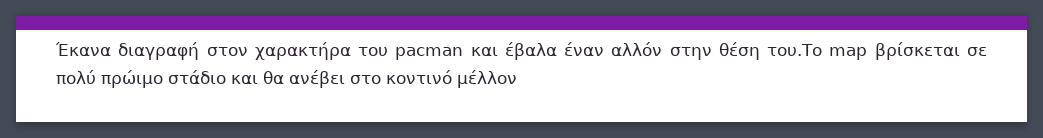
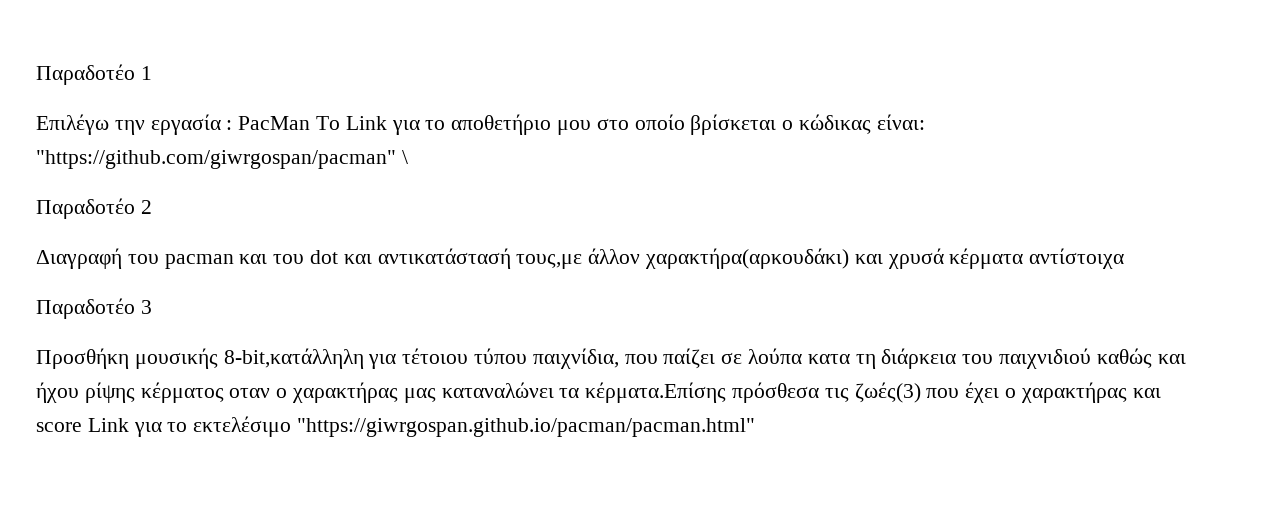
- Έκανα διαγραφή στον χαρακτήρα του pacman και έβαλα έναν αλλόν στην θέση του.Το map βρίσκεται σε πολύ πρώιμο στάδιο και θα ανέβει στο κοντινό μέλλον
+ Παραδοτέο 1
+ Επιλέγω την εργασία : PacMan To Link για το αποθετήριο μου στο οποίο βρίσκεται ο κώδικας είναι: "https://github.com/giwrgospan/pacman" \
+ Παραδοτέο 2
+ Διαγραφή του pacman και του dot και αντικατάστασή τους,με άλλον χαρακτήρα(αρκουδάκι) και χρυσά κέρματα αντίστοιχα
+ Παραδοτέο 3
+ Προσθήκη μουσικής 8-bit,κατάλληλη για τέτοιου τύπου παιχνίδια, που παίζει σε λούπα κατα τη διάρκεια του παιχνιδιού καθώς και ήχου ρίψης κέρματος οταν ο χαρακτήρας μας καταναλώνει τα κέρματα.Επίσης πρόσθεσα τις ζωές(3) που έχει ο χαρακτήρας και score Link για το εκτελέσιμο "https://giwrgospan.github.io/pacman/pacman.html"

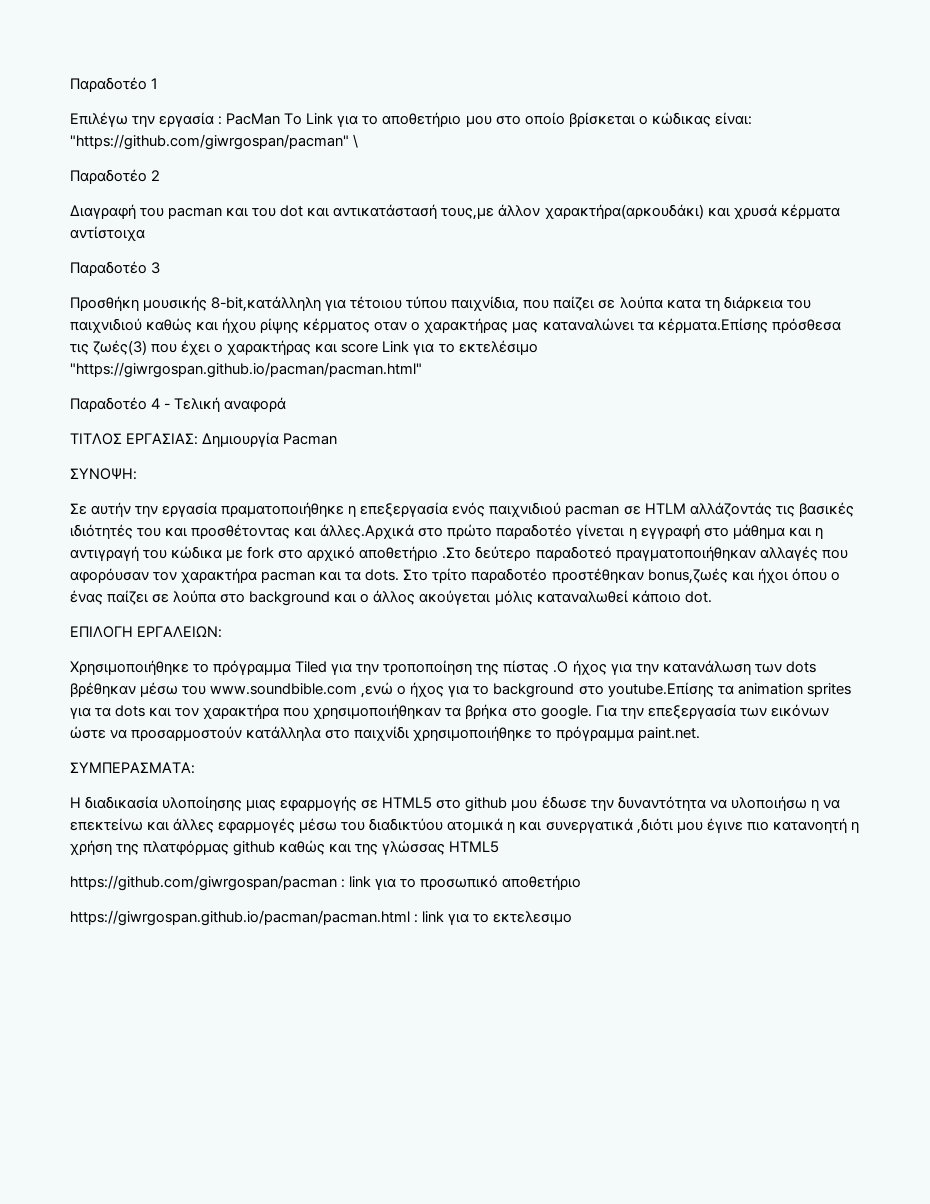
+ Παραδοτέο 4 - Τελική αναφορά
+ ΤΙΤΛΟΣ ΕΡΓΑΣΙΑΣ: Δημιουργία Pacman
+ ΣΥΝΟΨΗ:
+ Σε αυτήν την εργασία πραματοποιήθηκε η επεξεργασία ενός παιχνιδιού pacman σε HTLM αλλάζοντάς τις βασικές ιδιότητές του και προσθέτοντας και άλλες.Αρχικά στο πρώτο παραδοτέο γίνεται η εγγραφή στο μάθημα και η αντιγραγή του κώδικα με fork στο αρχικό αποθετήριο .Στο δεύτερο παραδοτεό πραγματοποιήθηκαν αλλαγές που αφορόυσαν τον χαρακτήρα pacman και τα dots. Στο τρίτο παραδοτέο προστέθηκαν bonus,ζωές και ήχοι όπου ο ένας παίζει σε λούπα στο background και ο άλλος ακούγεται μόλις καταναλωθεί κάποιο dot.
+ ΕΠΙΛΟΓΗ ΕΡΓΑΛΕΙΩΝ:
+ Χρησιμοποιήθηκε το πρόγραμμα Tiled για την τροποποίηση της πίστας .Ο ήχος για την κατανάλωση των dots βρέθηκαν μέσω του www.soundbible.com ,ενώ ο ήχος για το background στο youtube.Επίσης τα animation sprites για τα dots και τον χαρακτήρα που χρησιμοποιήθηκαν τα βρήκα στο google. Για την επεξεργασία των εικόνων ώστε να προσαρμοστούν κατάλληλα στο παιχνίδι χρησιμοποιήθηκε το πρόγραμμα paint.net.
+ ΣΥΜΠΕΡΑΣΜΑΤΑ:
+ Η διαδικασία υλοποίησης μιας εφαρμογής σε HTML5 στο github μου έδωσε την δυναντότητα να υλοποιήσω η να επεκτείνω και άλλες εφαρμογές μέσω του διαδικτύου ατομικά η και συνεργατικά ,διότι μου έγινε πιο κατανοητή η χρήση της πλατφόρμας github καθώς και της γλώσσας HTML5
+ https://github.com/giwrgospan/pacman : link για το προσωπικό αποθετήριο
+ https://giwrgospan.github.io/pacman/pacman.html : link για το εκτελεσιμο

